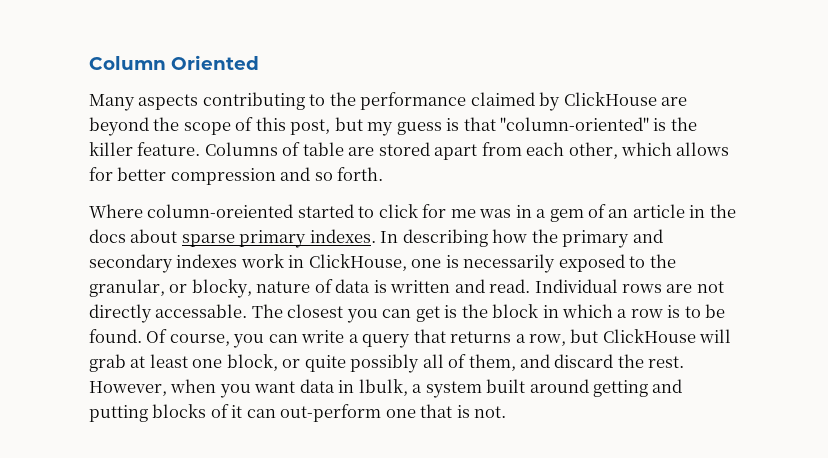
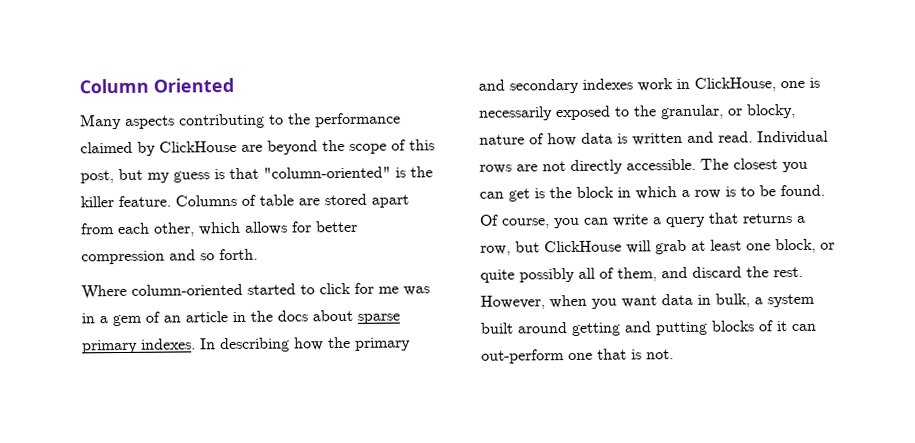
- Where column-oreiented started to click for me was in a gem of an article in the docs about sparse primary indexes.
+ Where column-oriented started to click for me was in a gem of an article in the docs about sparse primary indexes.
- In describing how the primary and secondary indexes work in ClickHouse, one is necessarily exposed to the granular, or blocky, nature of data is written and read.
+ In describing how the primary and secondary indexes work in ClickHouse, one is necessarily exposed to the granular, or blocky, nature of how data is written and read.
- Individual rows are not directly accessable.
+ Individual rows are not directly accessible.
- However, when you want data in lbulk, a system built around getting and putting blocks of it can out-perform one that is not.
+ However, when you want data in bulk, a system built around getting and putting blocks of it can out-perform one that is not.

